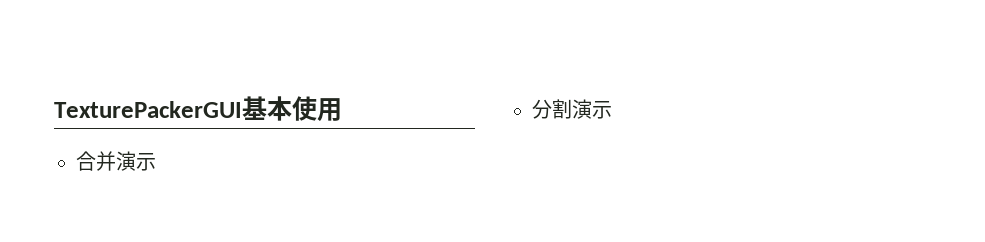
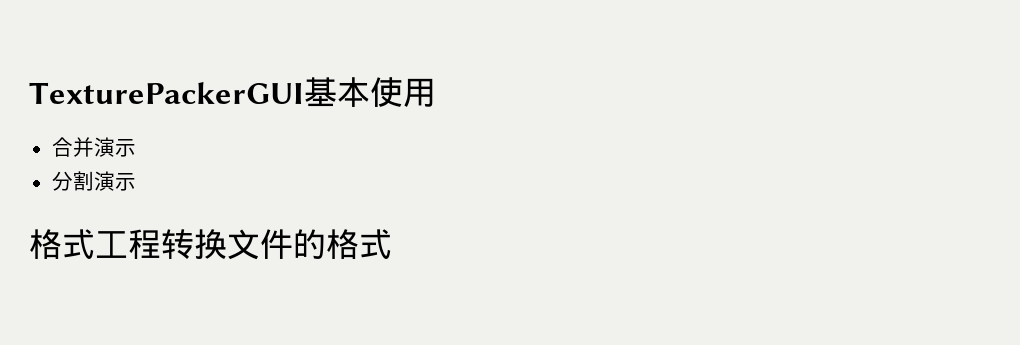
+ 格式工程转换文件的格式

